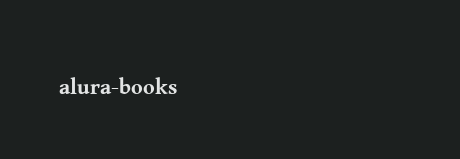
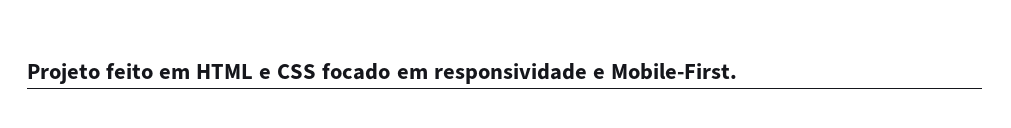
- alura-books
+ Projeto feito em HTML e CSS focado em responsividade e Mobile-First.

